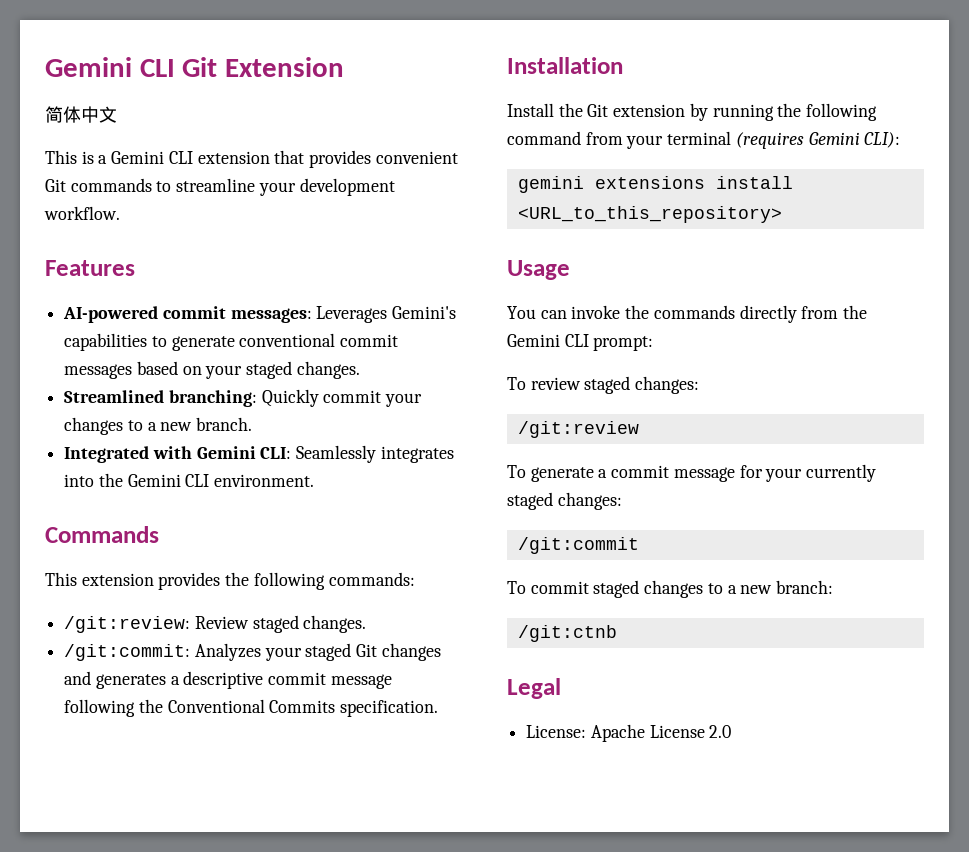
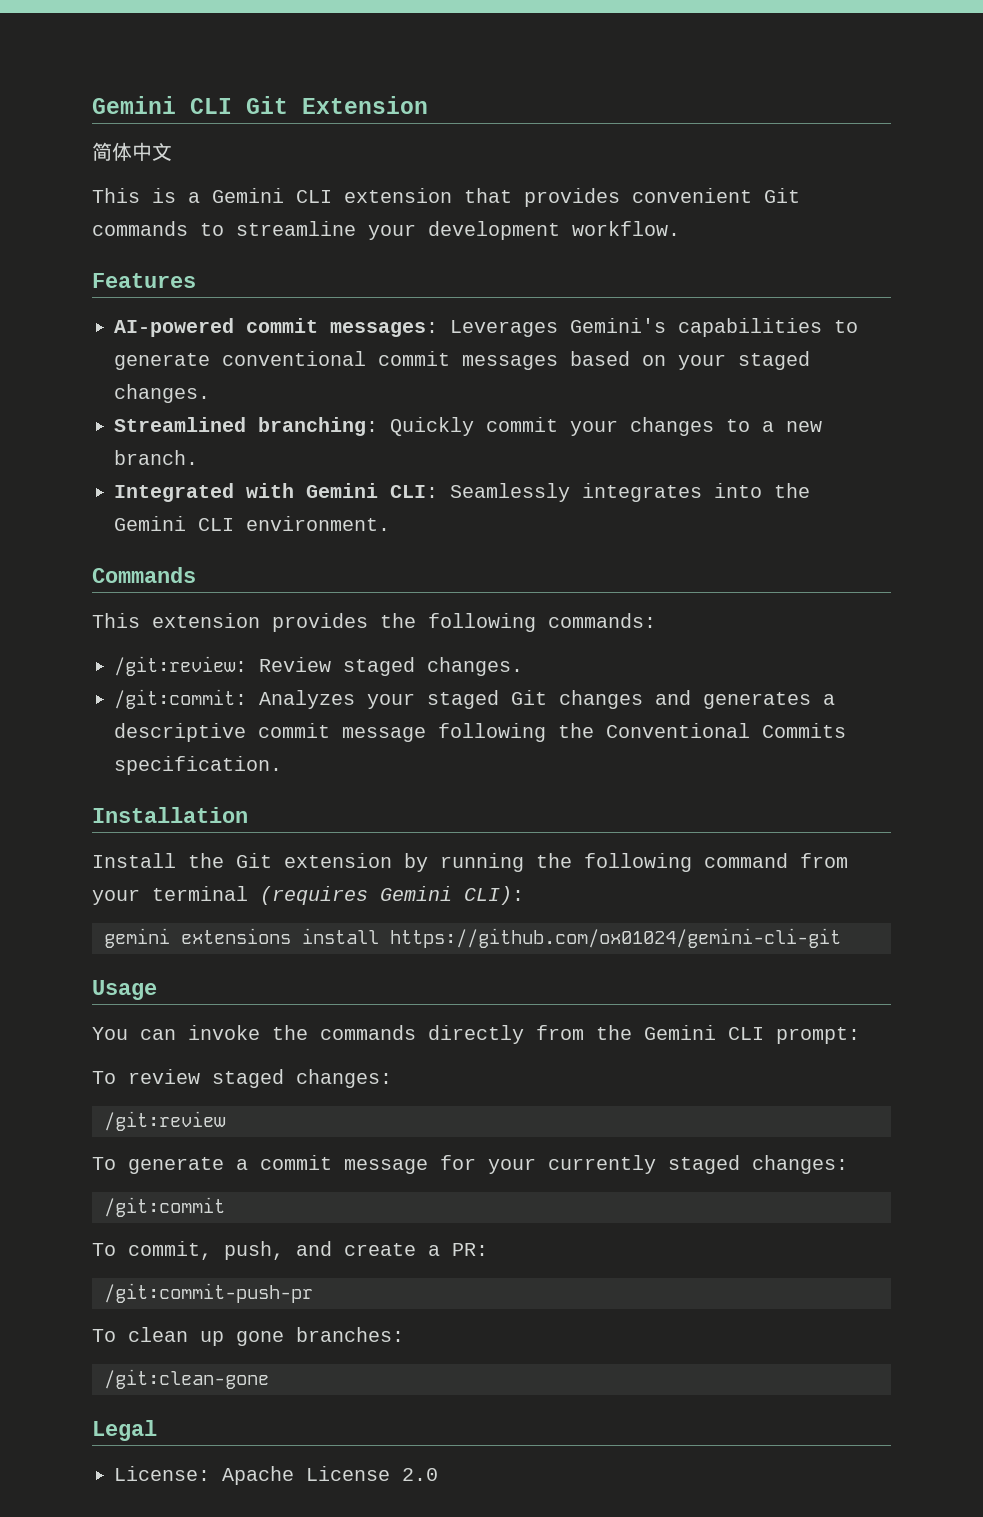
- gemini extensions install <URL_to_this_repository>
+ gemini extensions install https://github.com/ox01024/gemini-cli-git
- To commit staged changes to a new branch:
- /git:ctnb
+ To commit, push, and create a PR:
+ /git:commit-push-pr
+ To clean up gone branches:
+ /git:clean-gone

